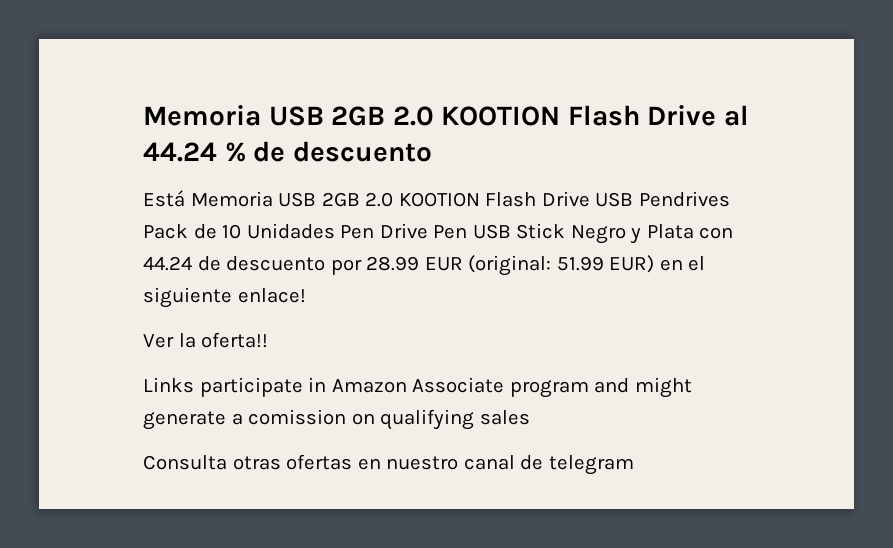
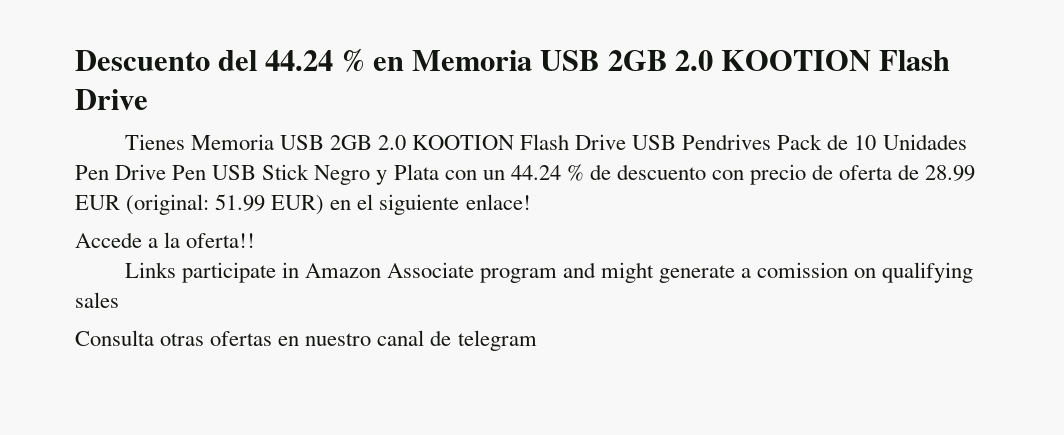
- Memoria USB 2GB 2.0 KOOTION Flash Drive al 44.24 % de descuento
- Está Memoria USB 2GB 2.0 KOOTION Flash Drive USB Pendrives Pack de 10 Unidades Pen Drive Pen USB Stick Negro y Plata con 44.24 de descuento por 28.99 EUR (original: 51.99 EUR) en el siguiente enlace!
+ Descuento del 44.24 % en Memoria USB 2GB 2.0 KOOTION Flash Drive
+ Tienes Memoria USB 2GB 2.0 KOOTION Flash Drive USB Pendrives Pack de 10 Unidades Pen Drive Pen USB Stick Negro y Plata con un 44.24 % de descuento con precio de oferta de 28.99 EUR (original: 51.99 EUR) en el siguiente enlace!
- Ver la oferta!!
+ Accede a la oferta!!

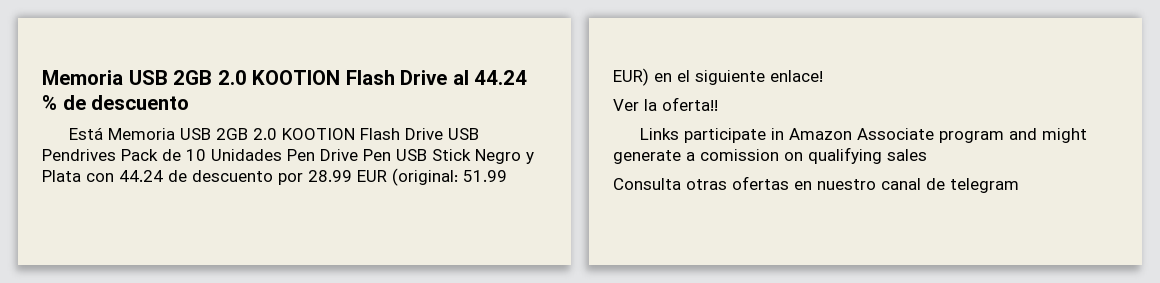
- Descuento del 44.24 % en Memoria USB 2GB 2.0 KOOTION Flash Drive
- Tienes Memoria USB 2GB 2.0 KOOTION Flash Drive USB Pendrives Pack de 10 Unidades Pen Drive Pen USB Stick Negro y Plata con un 44.24 % de descuento con precio de oferta de 28.99 EUR (original: 51.99 EUR) en el siguiente enlace!
+ Memoria USB 2GB 2.0 KOOTION Flash Drive al 44.24 % de descuento
+ Está Memoria USB 2GB 2.0 KOOTION Flash Drive USB Pendrives Pack de 10 Unidades Pen Drive Pen USB Stick Negro y Plata con 44.24 de descuento por 28.99 EUR (original: 51.99 EUR) en el siguiente enlace!
- Accede a la oferta!!
+ Ver la oferta!!

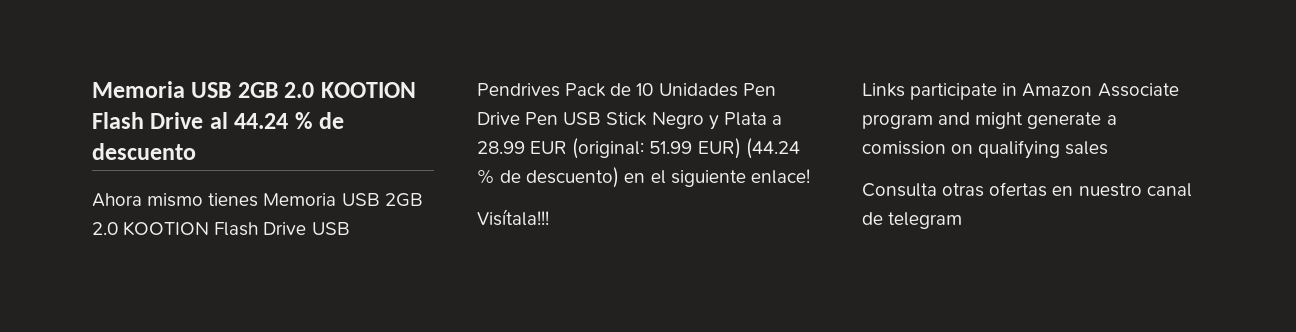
- Está Memoria USB 2GB 2.0 KOOTION Flash Drive USB Pendrives Pack de 10 Unidades Pen Drive Pen USB Stick Negro y Plata con 44.24 de descuento por 28.99 EUR (original: 51.99 EUR) en el siguiente enlace!
+ Ahora mismo tienes Memoria USB 2GB 2.0 KOOTION Flash Drive USB Pendrives Pack de 10 Unidades Pen Drive Pen USB Stick Negro y Plata a 28.99 EUR (original: 51.99 EUR) (44.24 % de descuento) en el siguiente enlace!
- Ver la oferta!!
+ Visítala!!!

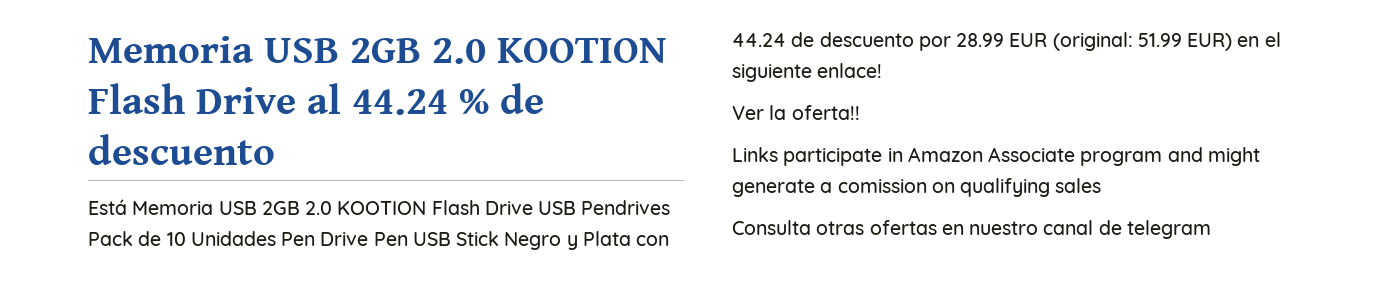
- Ahora mismo tienes Memoria USB 2GB 2.0 KOOTION Flash Drive USB Pendrives Pack de 10 Unidades Pen Drive Pen USB Stick Negro y Plata a 28.99 EUR (original: 51.99 EUR) (44.24 % de descuento) en el siguiente enlace!
+ Está Memoria USB 2GB 2.0 KOOTION Flash Drive USB Pendrives Pack de 10 Unidades Pen Drive Pen USB Stick Negro y Plata con 44.24 de descuento por 28.99 EUR (original: 51.99 EUR) en el siguiente enlace!
- Visítala!!!
+ Ver la oferta!!

